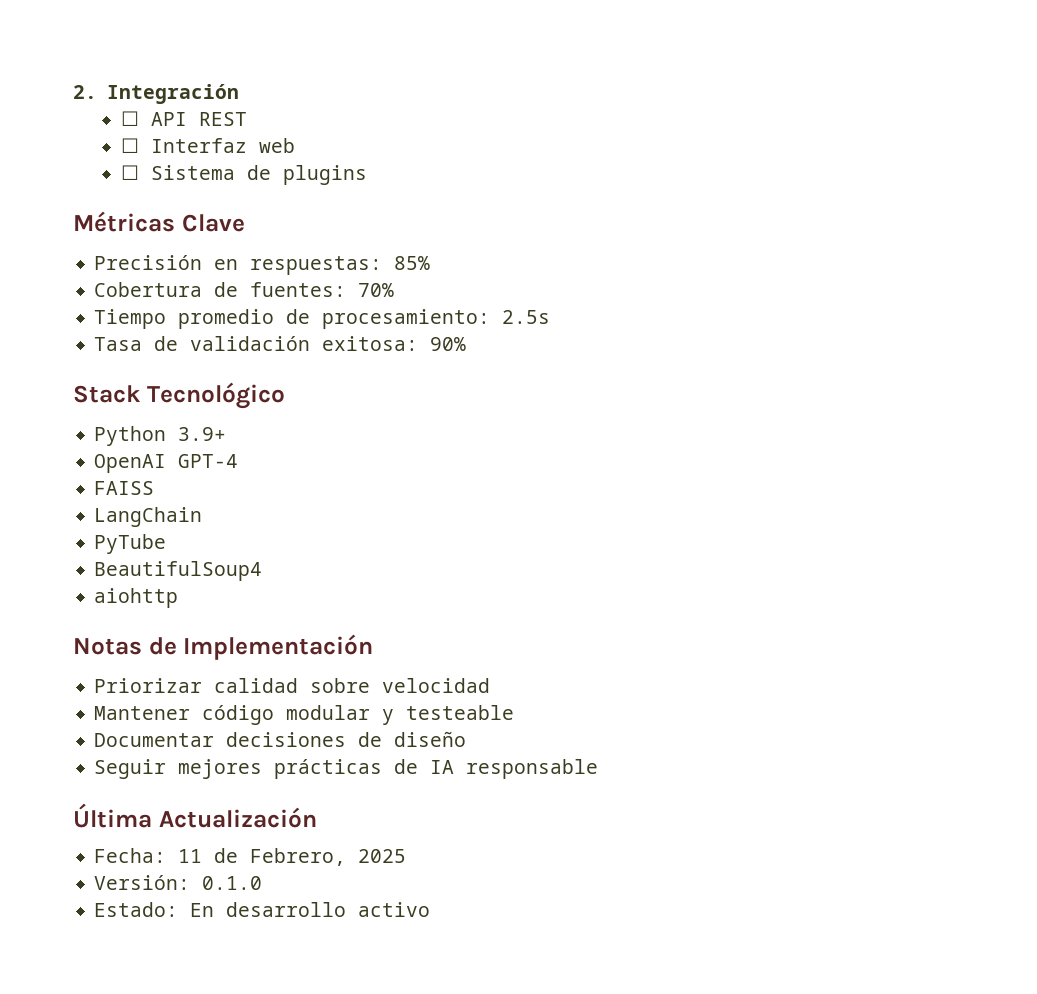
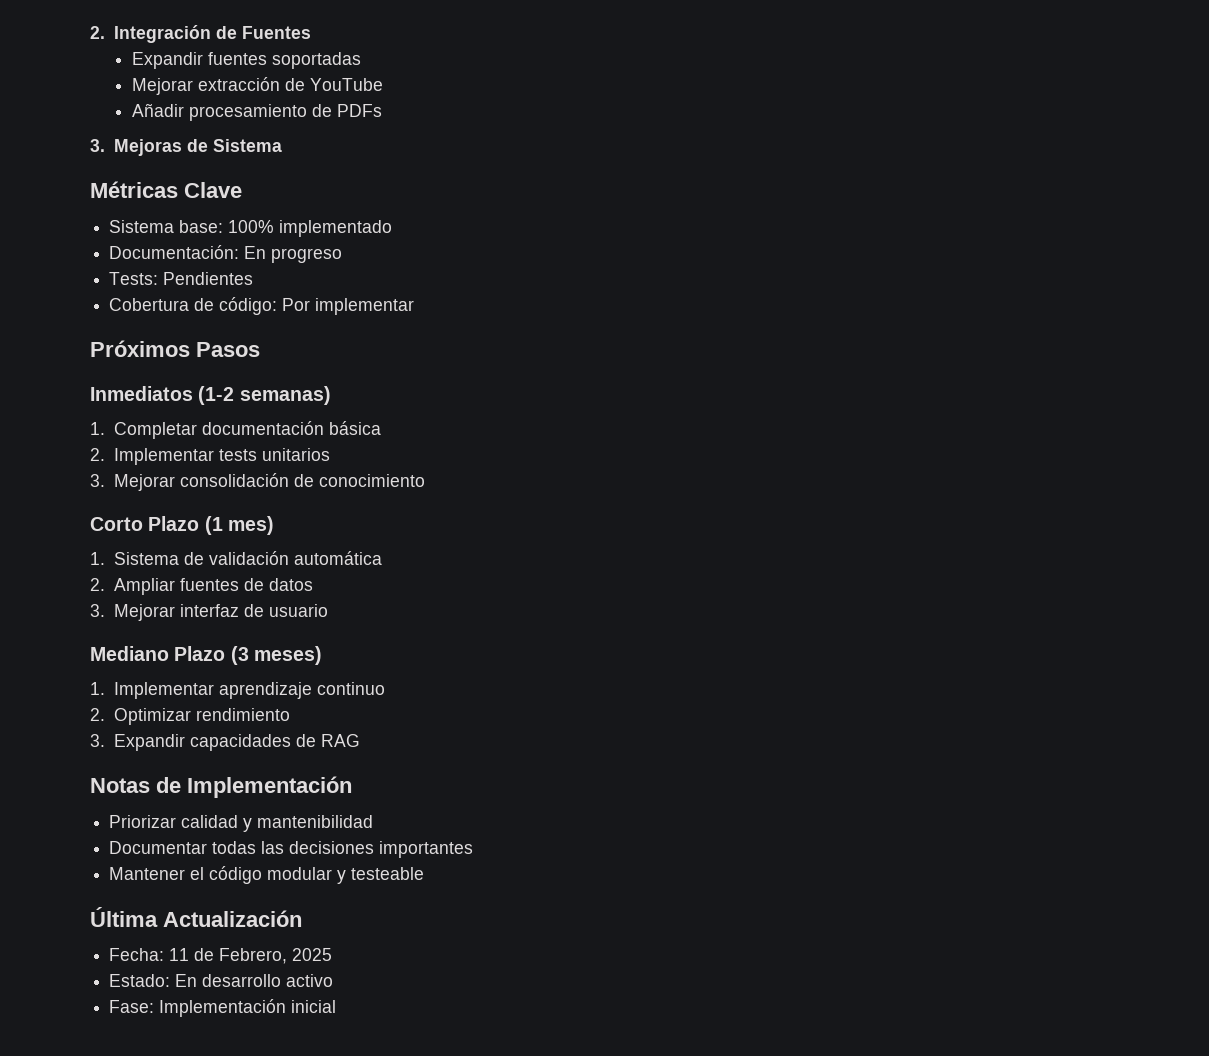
- 2. Integración
- ☐ API REST
- ☐ Interfaz web
- ☐ Sistema de plugins
+ 2. Integración de Fuentes
+ Expandir fuentes soportadas
+ Mejorar extracción de YouTube
+ Añadir procesamiento de PDFs
+ 3. Mejoras de Sistema
- Precisión en respuestas: 85%
- Cobertura de fuentes: 70%
- Tiempo promedio de procesamiento: 2.5s
- Tasa de validación exitosa: 90%
- Stack Tecnológico
- Python 3.9+
- OpenAI GPT-4
- FAISS
- LangChain
- PyTube
- BeautifulSoup4
- aiohttp
+ Sistema base: 100% implementado
+ Documentación: En progreso
+ Tests: Pendientes
+ Cobertura de código: Por implementar
+ Próximos Pasos
+ Inmediatos (1-2 semanas)
+ 1. Completar documentación básica
+ 2. Implementar tests unitarios
+ 3. Mejorar consolidación de conocimiento
+ Corto Plazo (1 mes)
+ 1. Sistema de validación automática
+ 2. Ampliar fuentes de datos
+ 3. Mejorar interfaz de usuario
+ Mediano Plazo (3 meses)
+ 1. Implementar aprendizaje continuo
+ 2. Optimizar rendimiento
+ 3. Expandir capacidades de RAG
- Priorizar calidad sobre velocidad
+ Priorizar calidad y mantenibilidad
+ Documentar todas las decisiones importantes
- Mantener código modular y testeable
+ Mantener el código modular y testeable
- Documentar decisiones de diseño
- Seguir mejores prácticas de IA responsable
- Versión: 0.1.0
+ Fase: Implementación inicial

